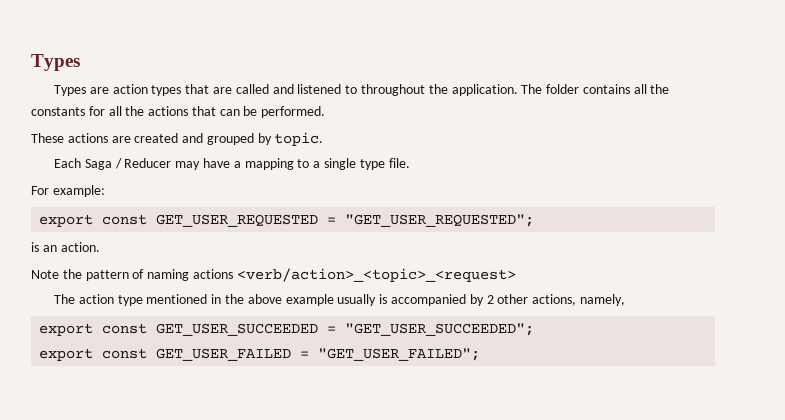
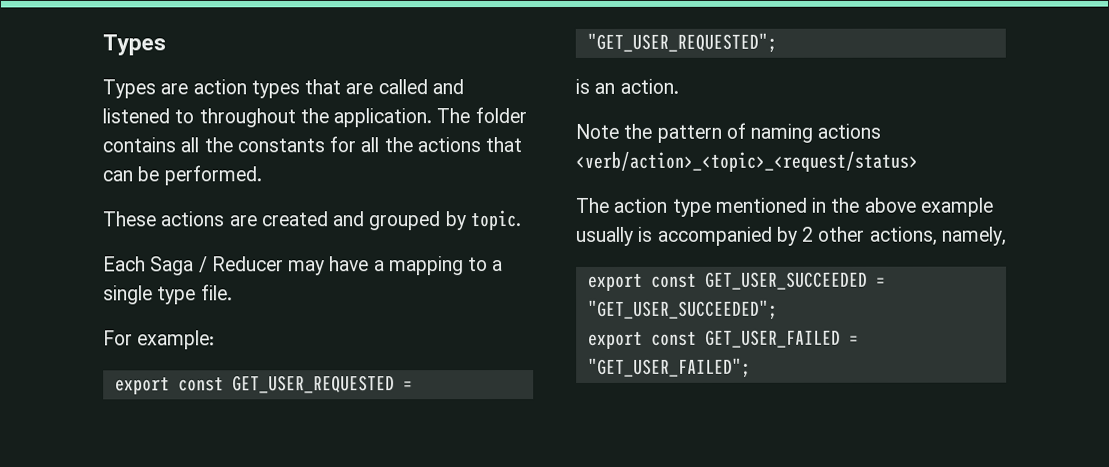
- Note the pattern of naming actions <verb/action>_<topic>_<request>
+ Note the pattern of naming actions <verb/action>_<topic>_<request/status>

